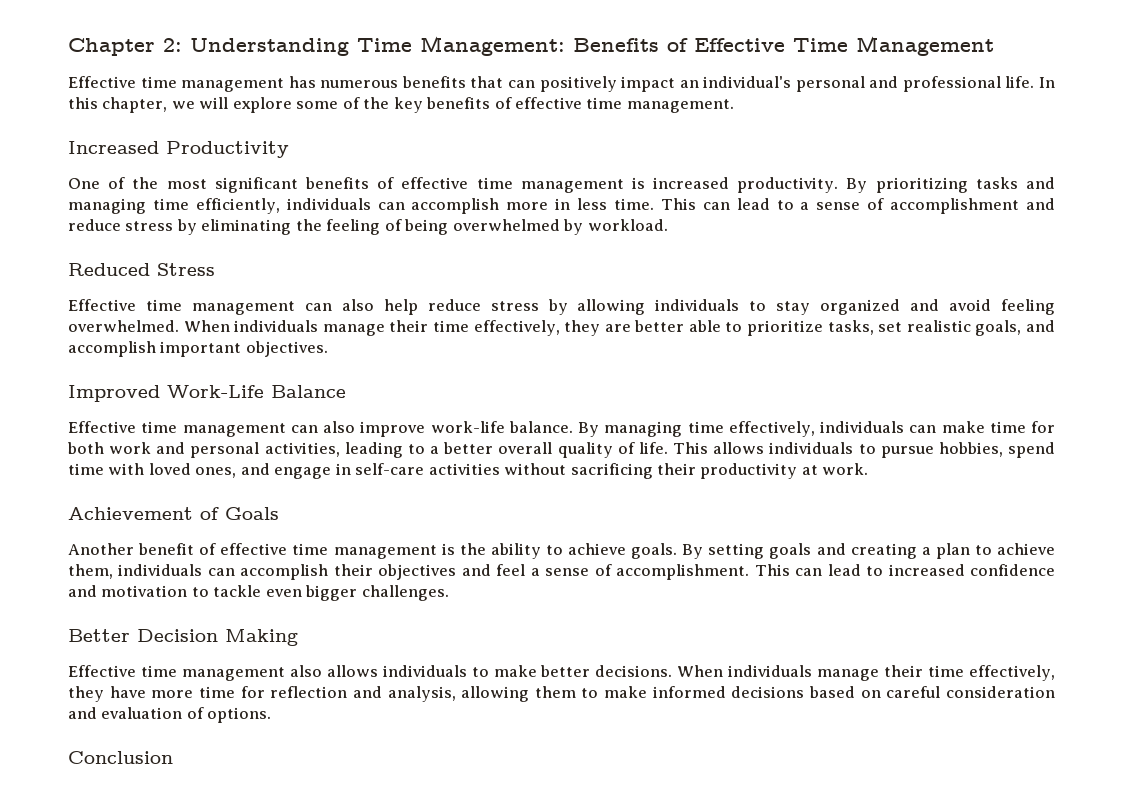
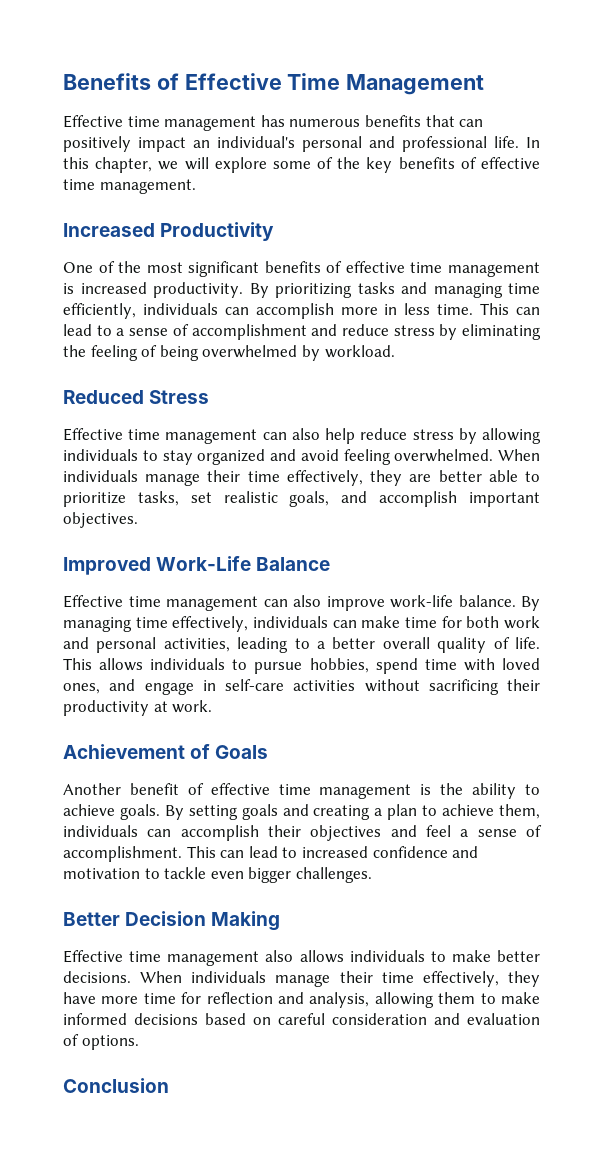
- Chapter 2: Understanding Time Management: Benefits of Effective Time Management
+ Benefits of Effective Time Management

